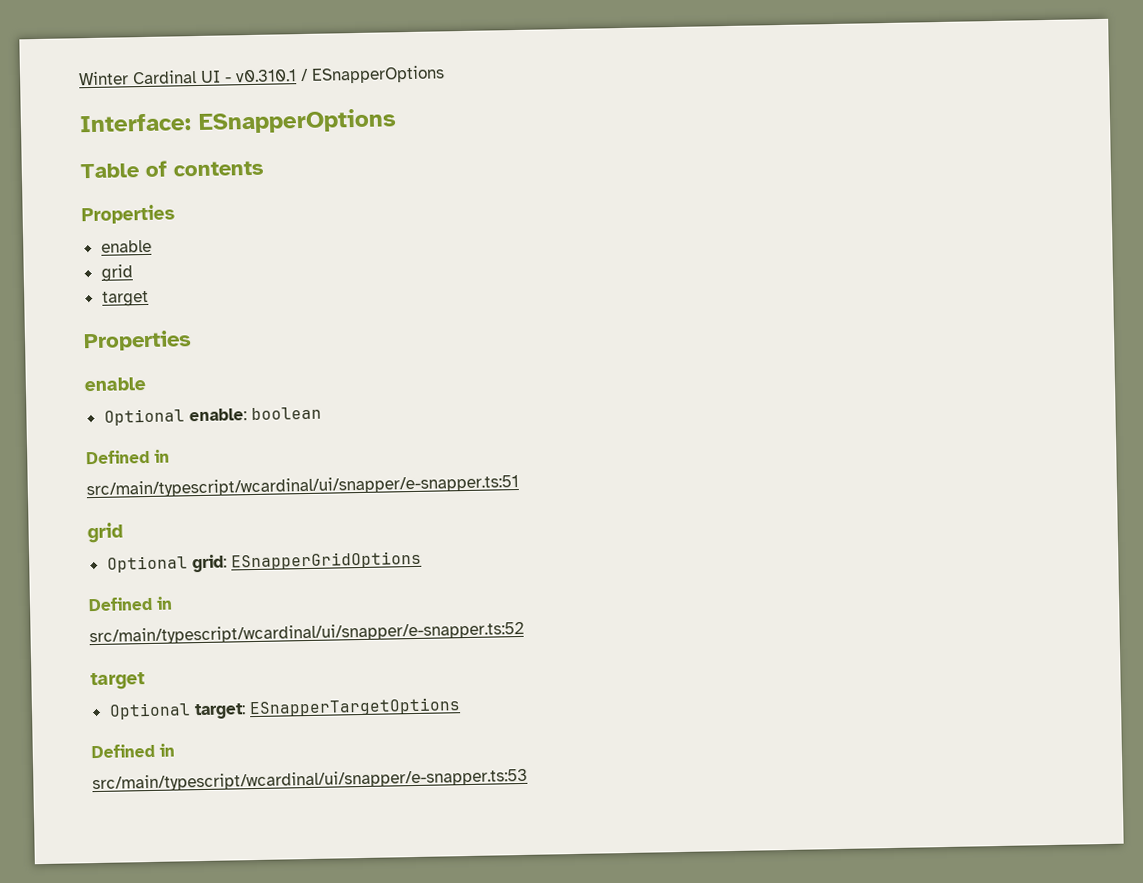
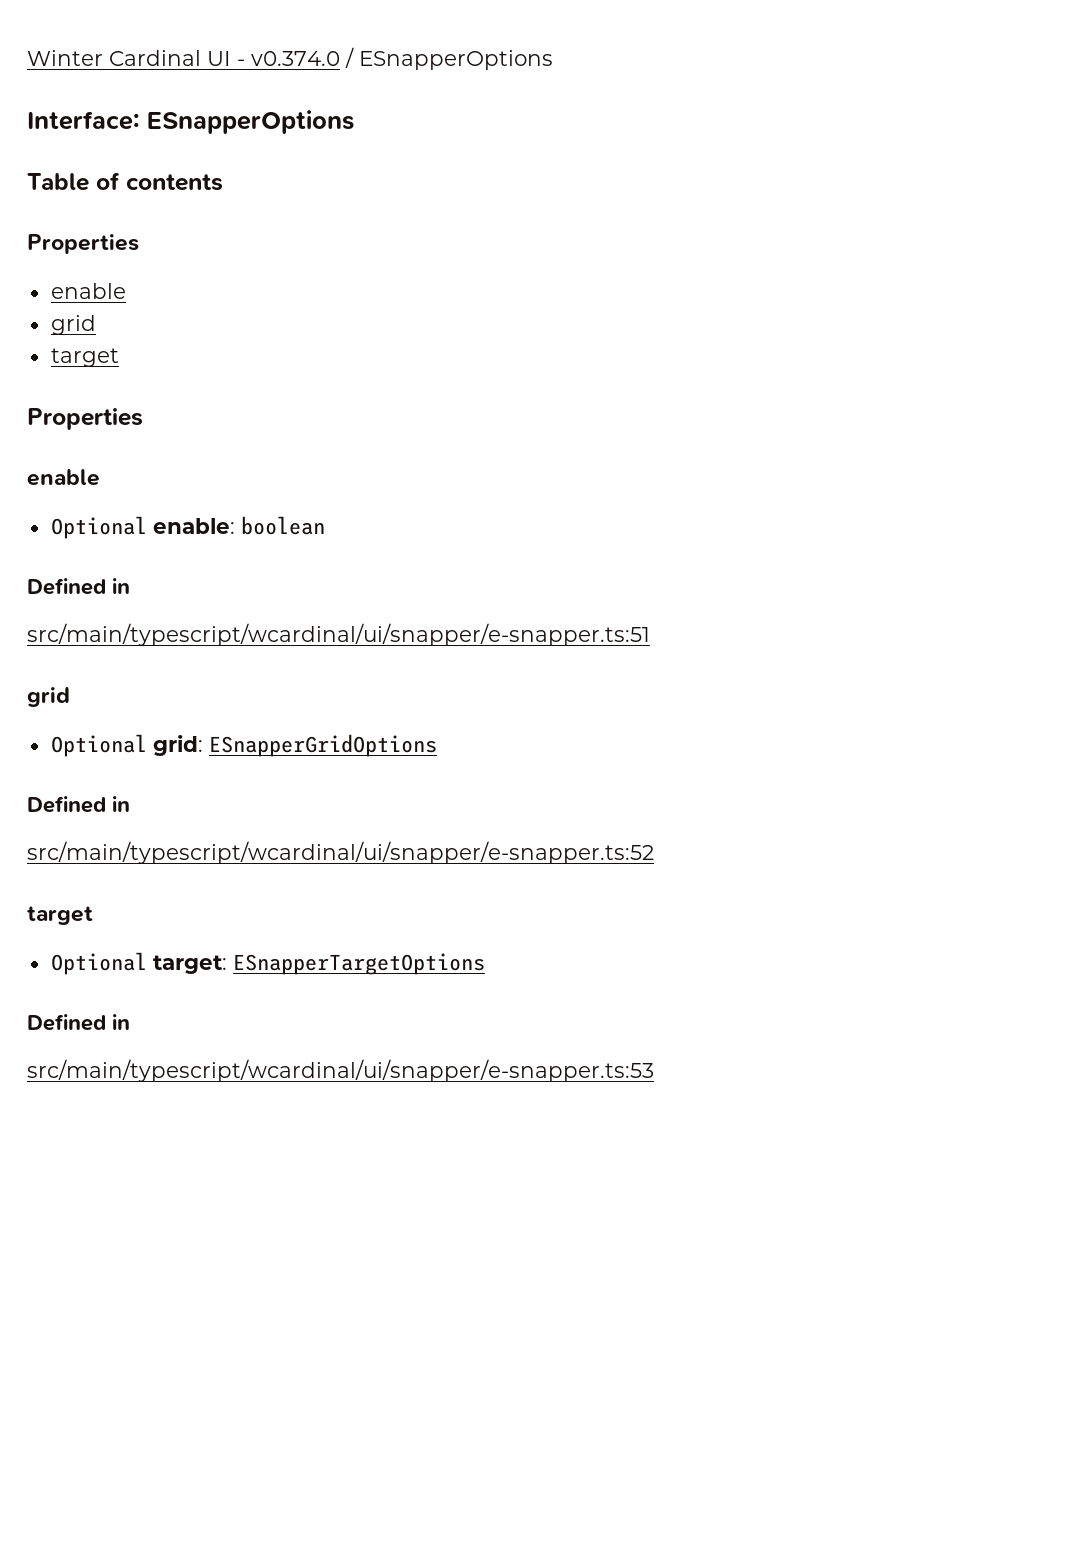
- Winter Cardinal UI - v0.310.1 / ESnapperOptions
+ Winter Cardinal UI - v0.374.0 / ESnapperOptions

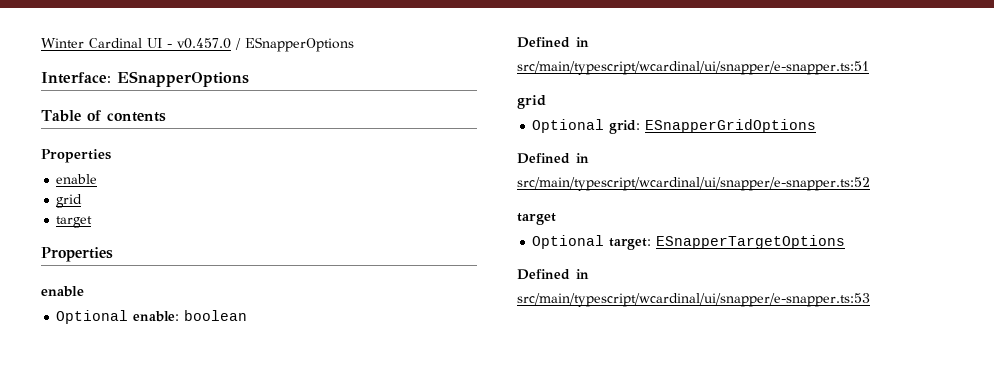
- Winter Cardinal UI - v0.374.0 / ESnapperOptions
+ Winter Cardinal UI - v0.457.0 / ESnapperOptions

